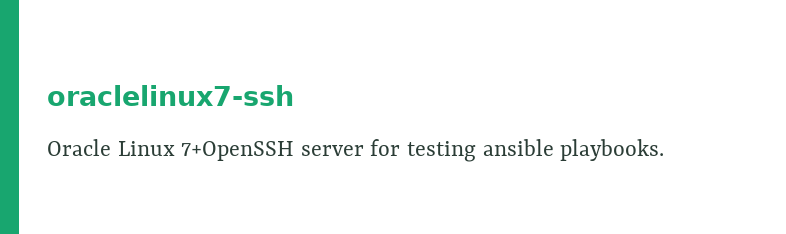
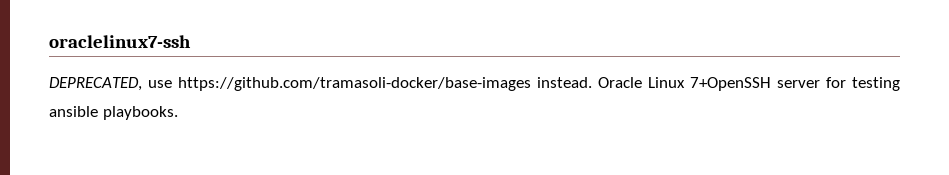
+ DEPRECATED, use https://github.com/tramasoli-docker/base-images instead.

